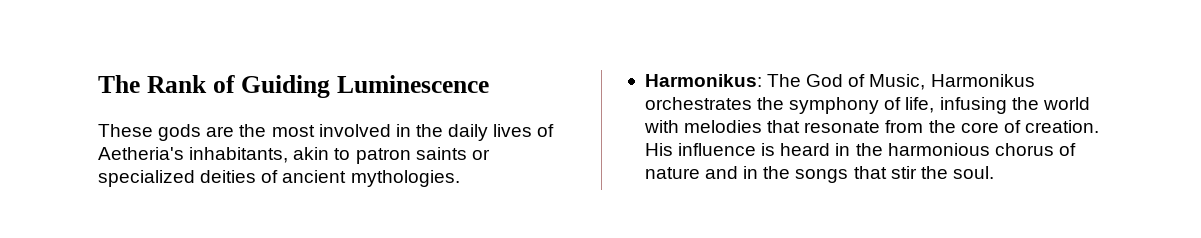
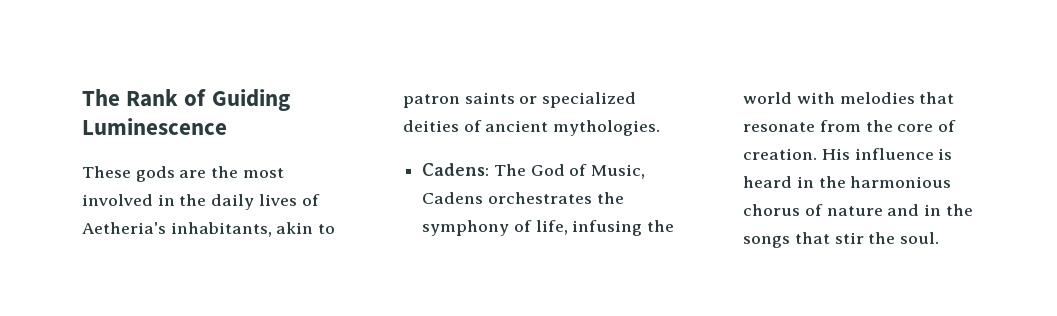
- Harmonikus: The God of Music, Harmonikus orchestrates the symphony of life, infusing the world with melodies that resonate from the core of creation.
+ Cadens: The God of Music, Cadens orchestrates the symphony of life, infusing the world with melodies that resonate from the core of creation.

